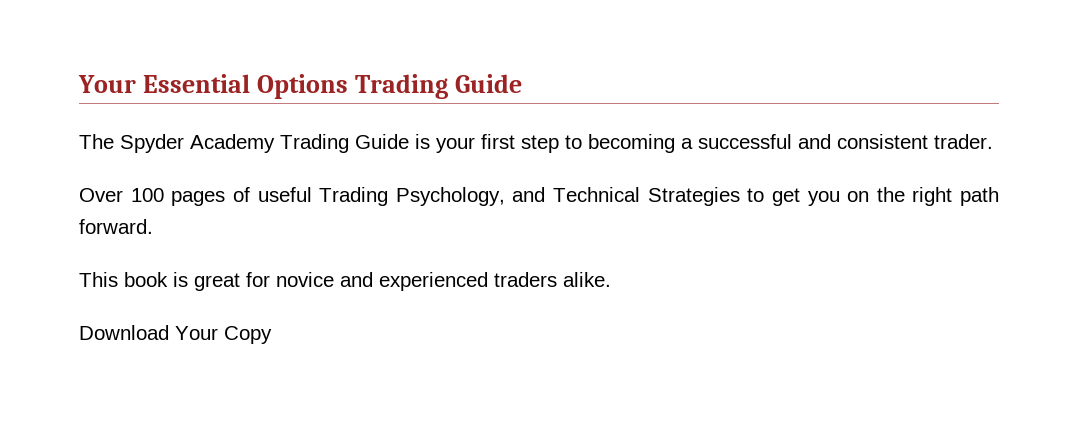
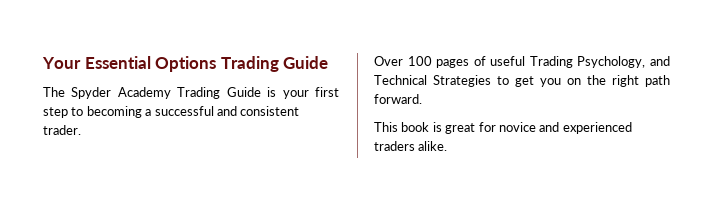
- Download Your Copy

